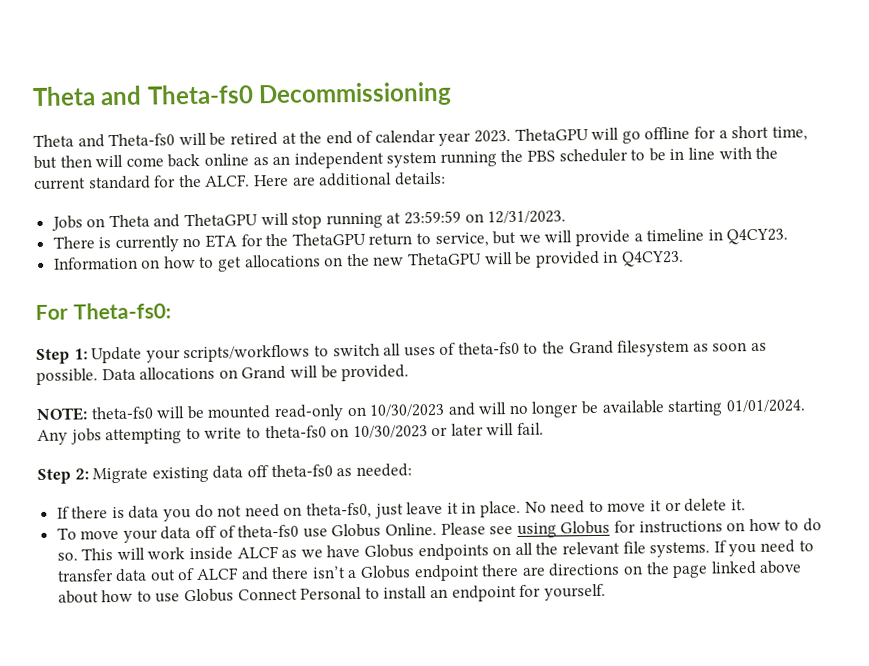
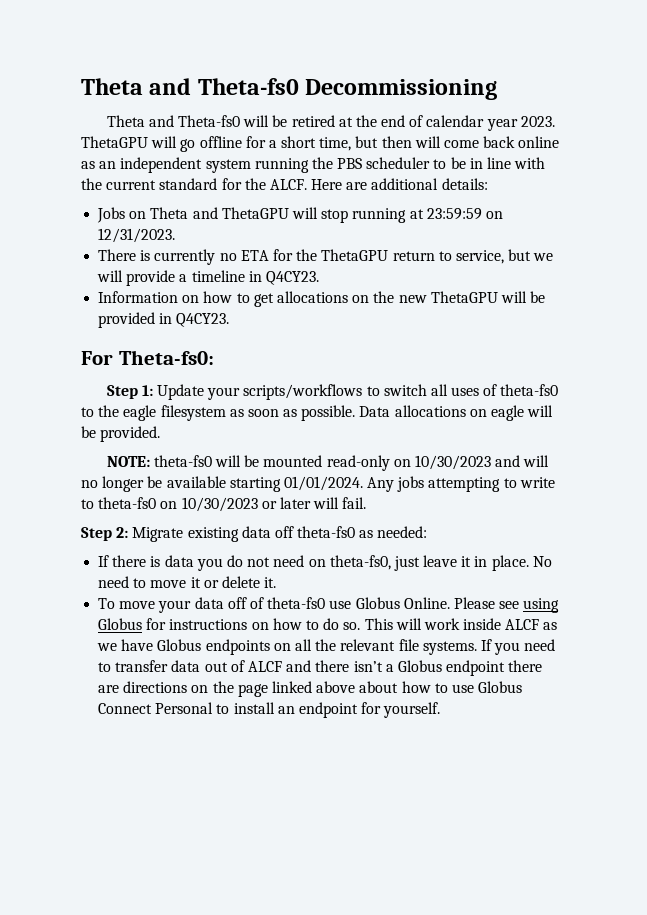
- Step 1: Update your scripts/workflows to switch all uses of theta-fs0 to the Grand filesystem as soon as possible.
+ Step 1: Update your scripts/workflows to switch all uses of theta-fs0 to the eagle filesystem as soon as possible.
- Data allocations on Grand will be provided.
+ Data allocations on eagle will be provided.

